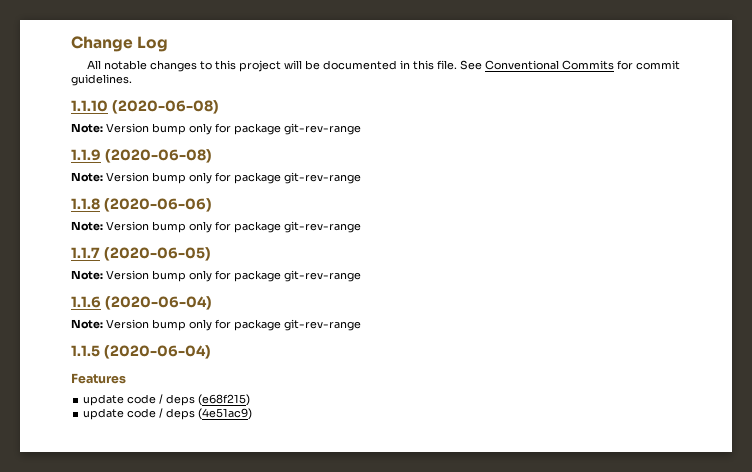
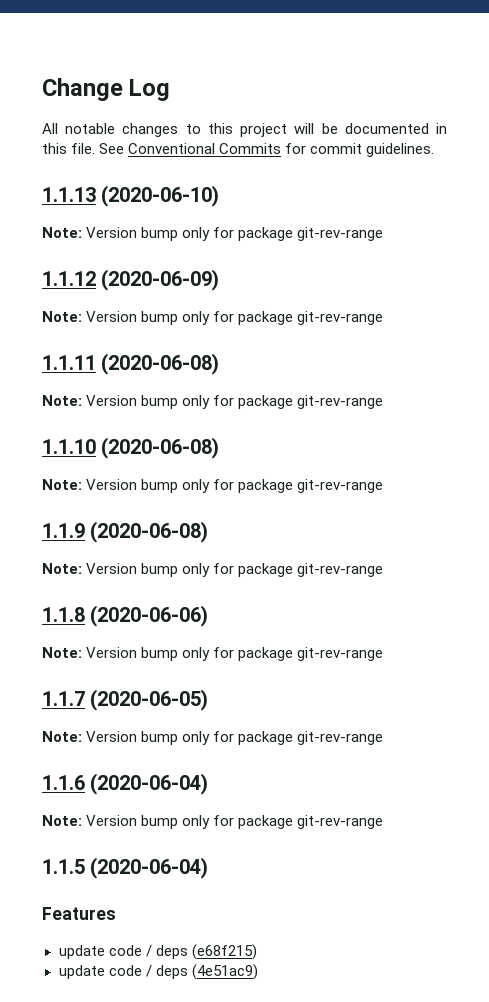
+ 1.1.13 (2020-06-10)
+ Note: Version bump only for package git-rev-range
+ 1.1.12 (2020-06-09)
+ Note: Version bump only for package git-rev-range
+ 1.1.11 (2020-06-08)
+ Note: Version bump only for package git-rev-range

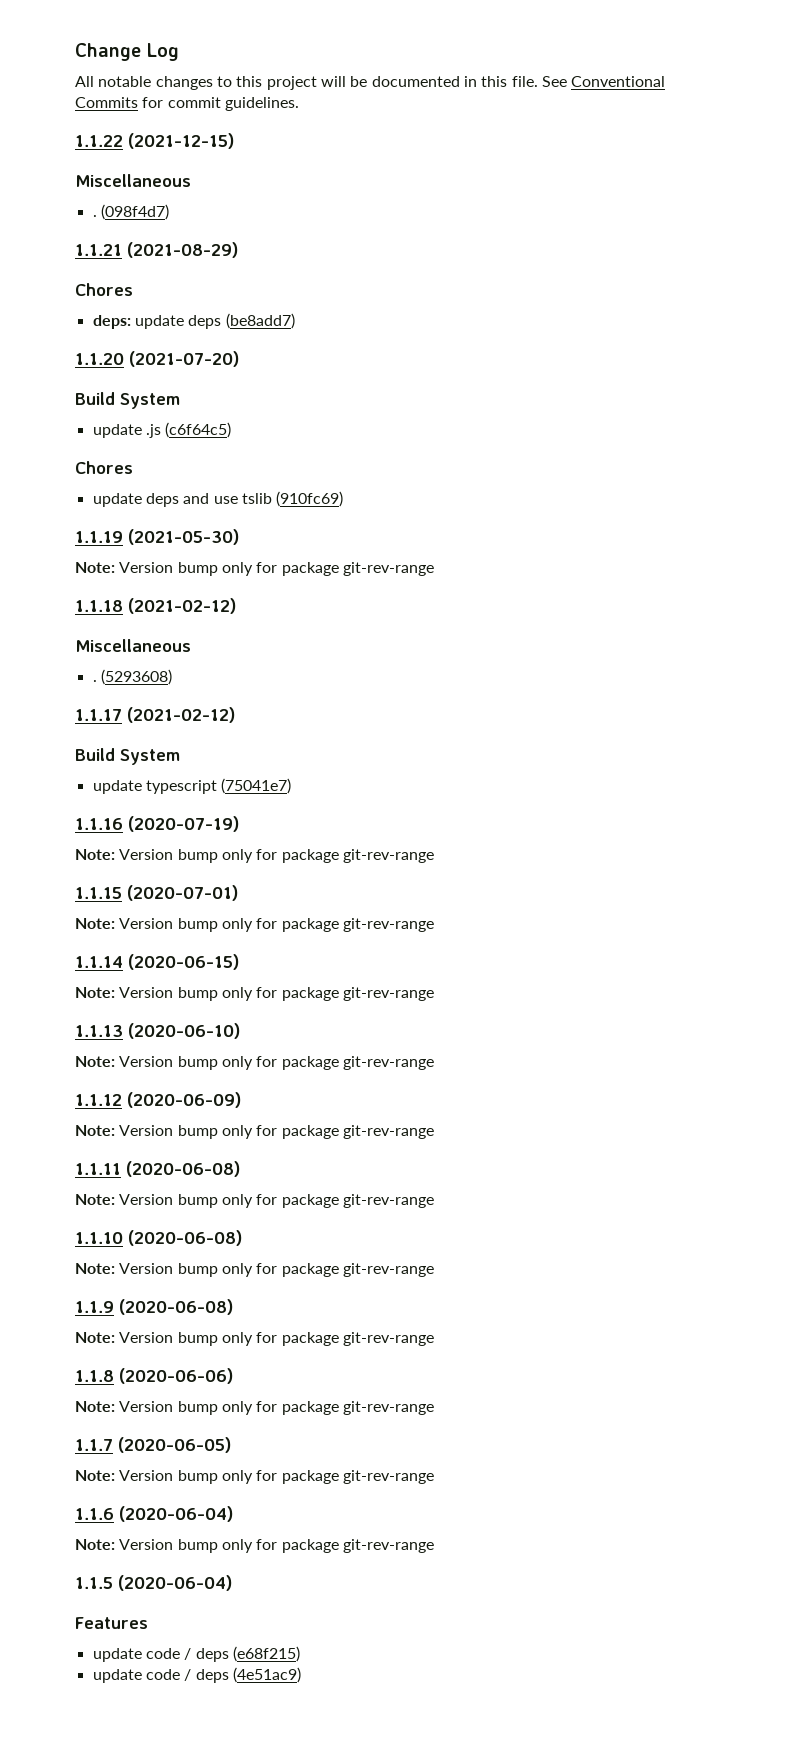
+ 1.1.22 (2021-12-15)
+ Miscellaneous
+ . (098f4d7)
+ 1.1.21 (2021-08-29)
+ Chores
+ deps: update deps (be8add7)
+ 1.1.20 (2021-07-20)
+ Build System
+ update .js (c6f64c5)
+ Chores
+ update deps and use tslib (910fc69)
+ 1.1.19 (2021-05-30)
+ Note: Version bump only for package git-rev-range
+ 1.1.18 (2021-02-12)
+ Miscellaneous
+ . (5293608)
+ 1.1.17 (2021-02-12)
+ Build System
+ update typescript (75041e7)
+ 1.1.16 (2020-07-19)
+ Note: Version bump only for package git-rev-range
+ 1.1.15 (2020-07-01)
+ Note: Version bump only for package git-rev-range
+ 1.1.14 (2020-06-15)
+ Note: Version bump only for package git-rev-range

